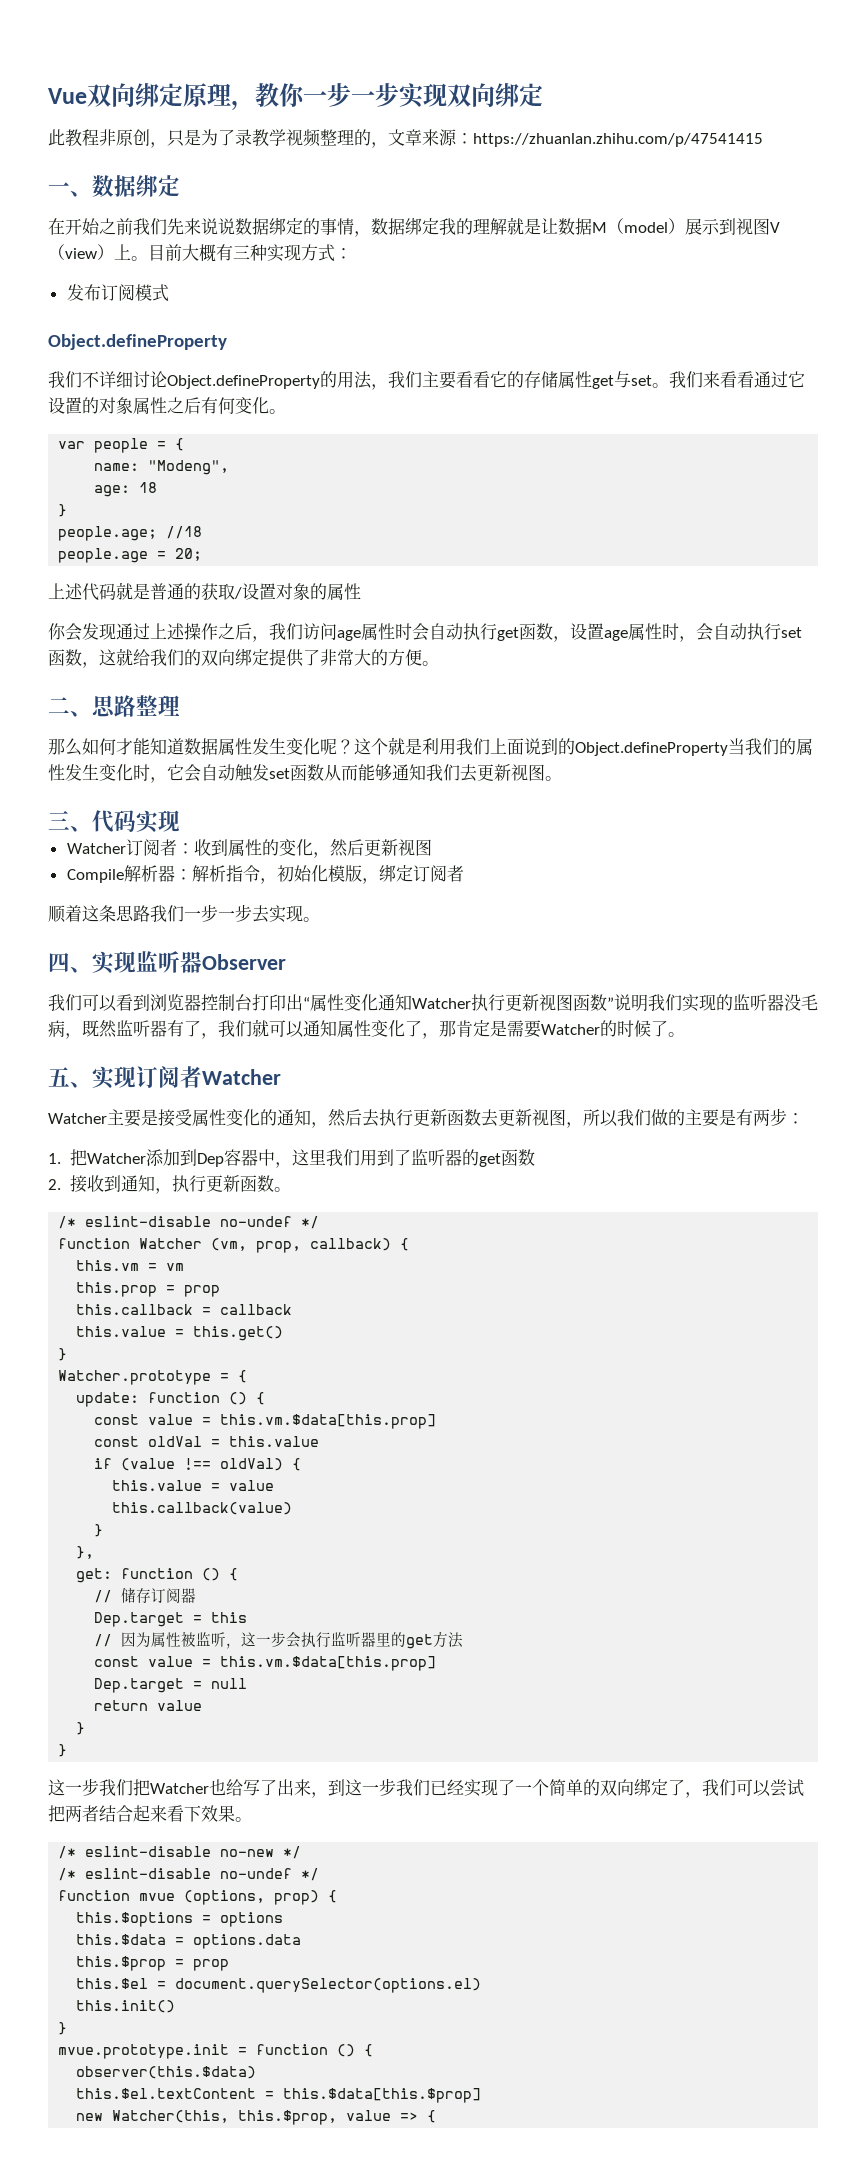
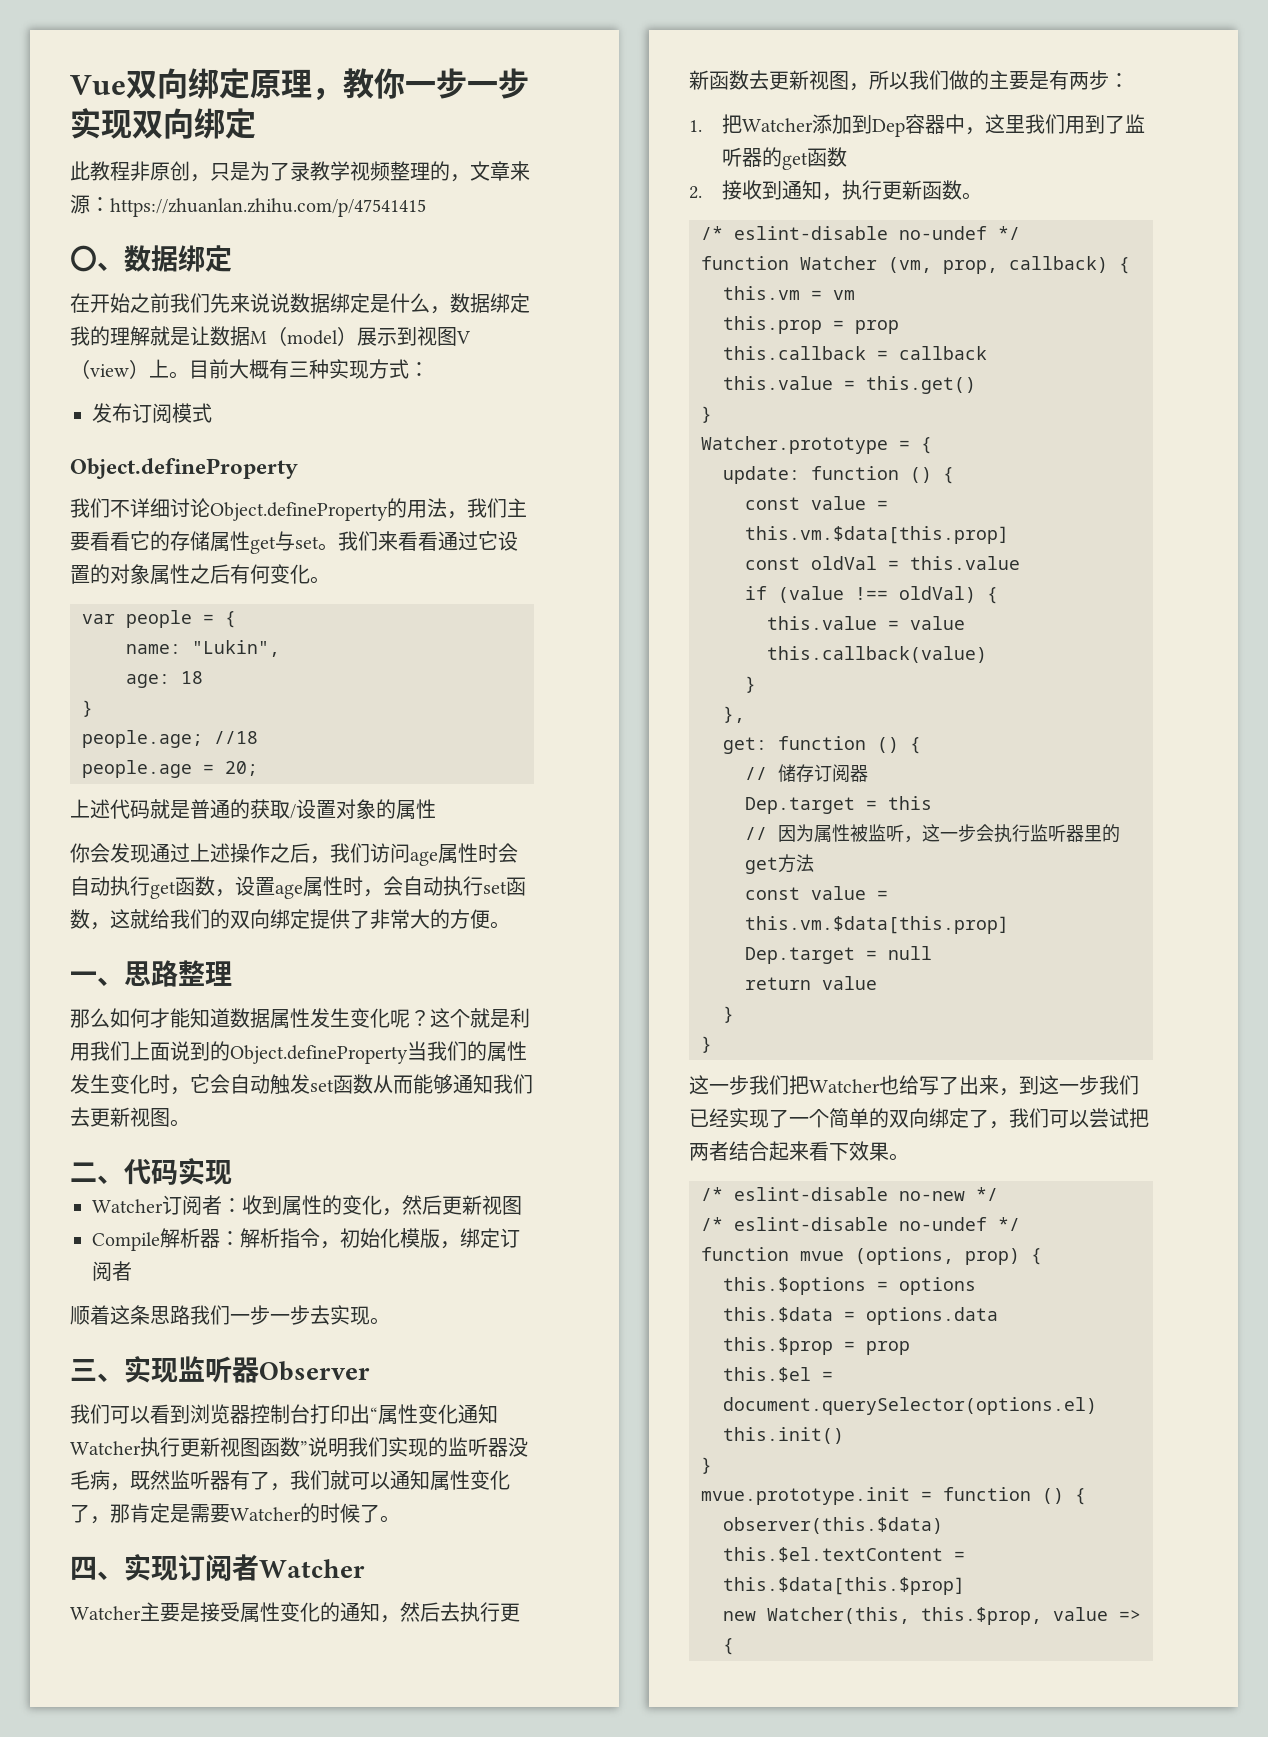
- 一、数据绑定
+ 〇、数据绑定
- 在开始之前我们先来说说数据绑定的事情，数据绑定我的理解就是让数据M（model）展示到视图V（view）上。
+ 在开始之前我们先来说说数据绑定是什么，数据绑定我的理解就是让数据M（model）展示到视图V（view）上。
- name: "Modeng",
+ name: "Lukin",
- 二、思路整理
+ 一、思路整理
- 三、代码实现
+ 二、代码实现
- 四、实现监听器Observer
+ 三、实现监听器Observer
- 五、实现订阅者Watcher
+ 四、实现订阅者Watcher

